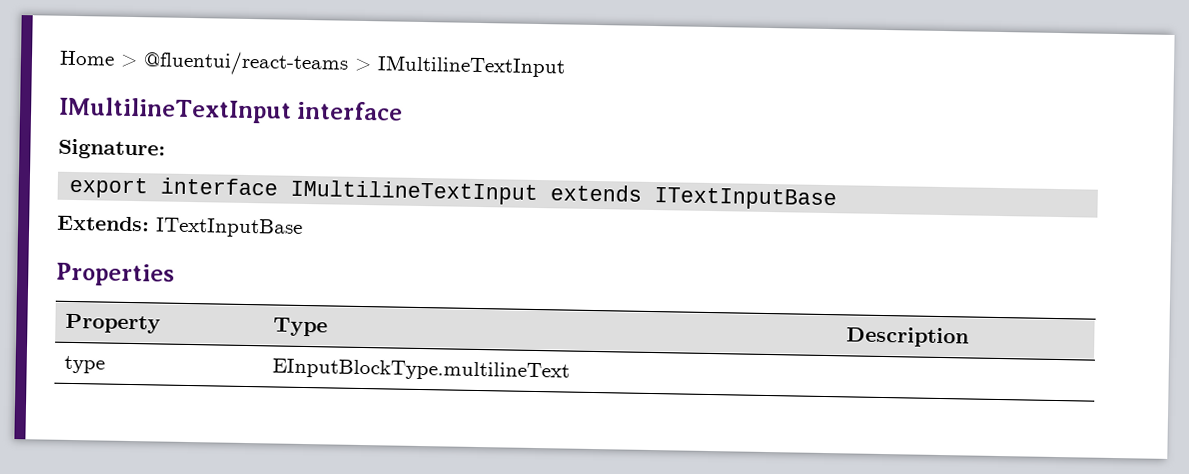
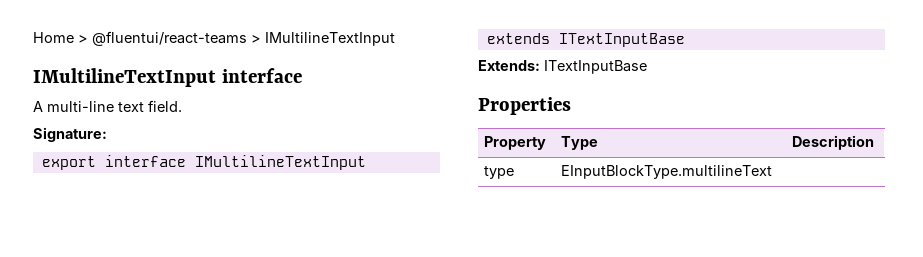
+ A multi-line text field.

